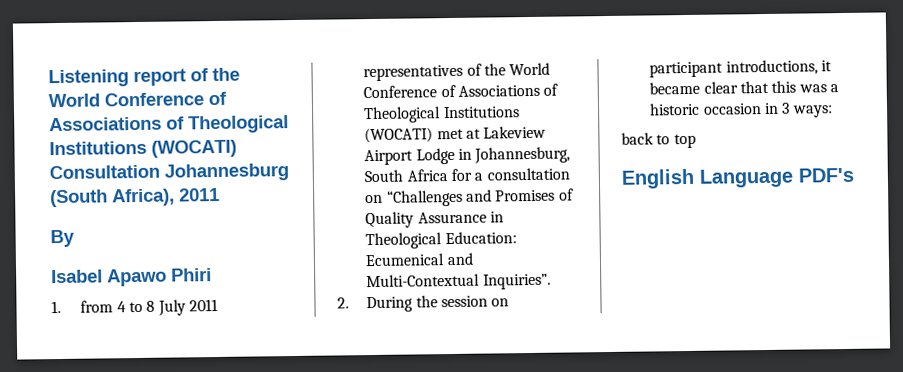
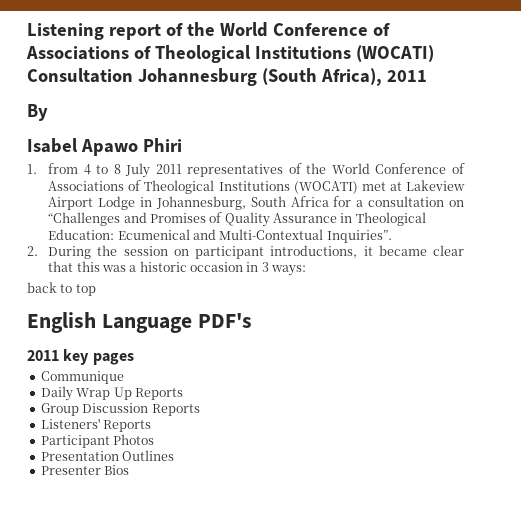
+ 2011 key pages
+ Communique
+ Daily Wrap Up Reports
+ Group Discussion Reports
+ Listeners' Reports
+ Participant Photos
+ Presentation Outlines
+ Presenter Bios

